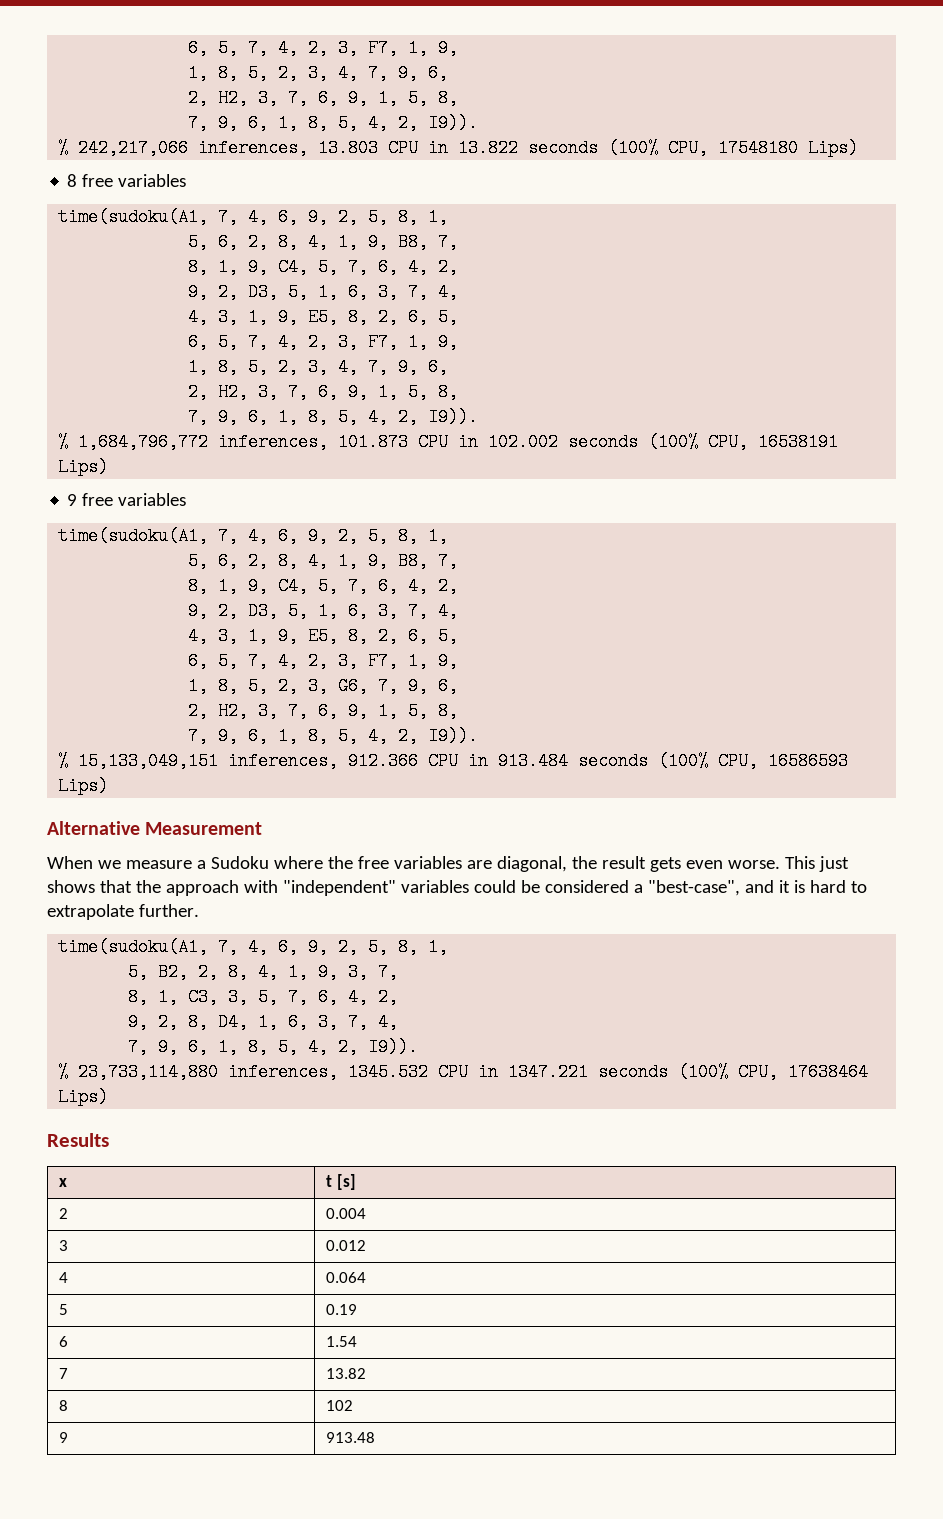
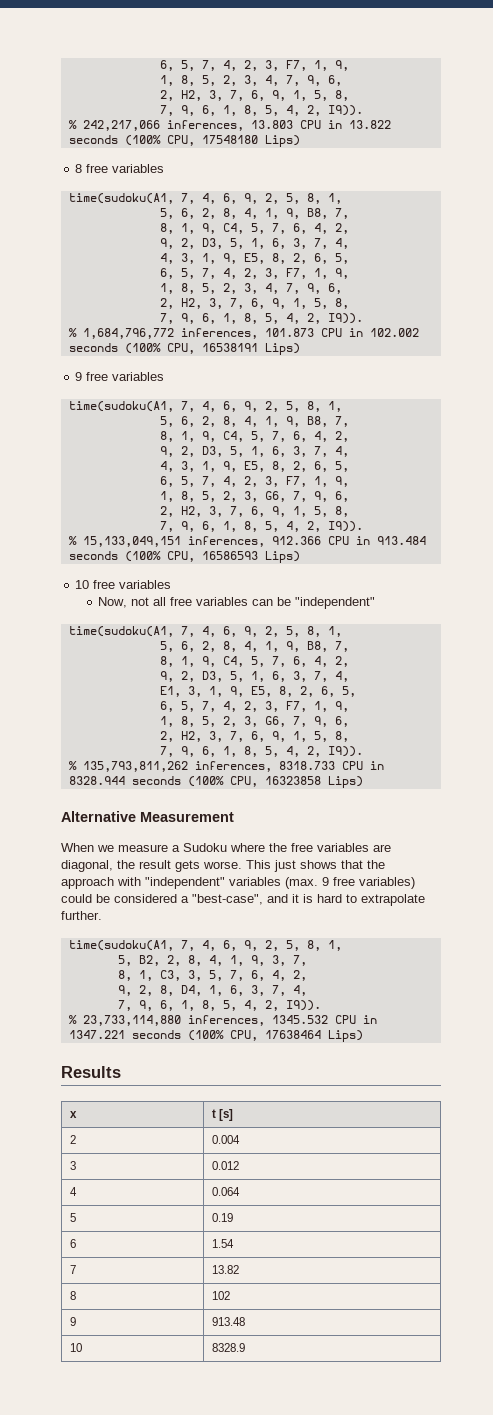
+ 10 free variables
+ Now, not all free variables can be "independent"
+ time(sudoku(A1, 7, 4, 6, 9, 2, 5, 8, 1,
+ 5, 6, 2, 8, 4, 1, 9, B8, 7,
+ 8, 1, 9, C4, 5, 7, 6, 4, 2,
+ 9, 2, D3, 5, 1, 6, 3, 7, 4,
+ E1, 3, 1, 9, E5, 8, 2, 6, 5,
+ 6, 5, 7, 4, 2, 3, F7, 1, 9,
+ 1, 8, 5, 2, 3, G6, 7, 9, 6,
+ 2, H2, 3, 7, 6, 9, 1, 5, 8,
+ 7, 9, 6, 1, 8, 5, 4, 2, I9)).
+ % 135,793,811,262 inferences, 8318.733 CPU in 8328.944 seconds (100% CPU, 16323858 Lips)
- When we measure a Sudoku where the free variables are diagonal, the result gets even worse.
+ When we measure a Sudoku where the free variables are diagonal, the result gets worse.
- This just shows that the approach with "independent" variables could be considered a "best-case", and it is hard to extrapolate further.
+ This just shows that the approach with "independent" variables (max. 9 free variables) could be considered a "best-case", and it is hard to extrapolate further.
+ 10 | 8328.9

